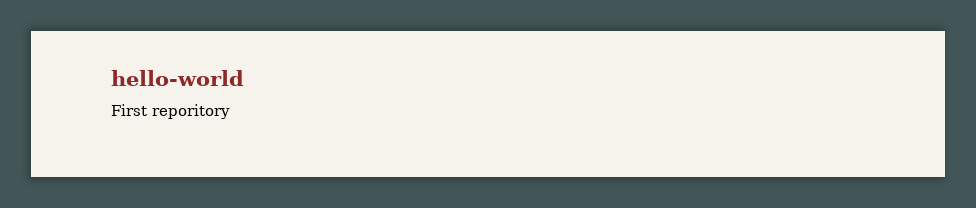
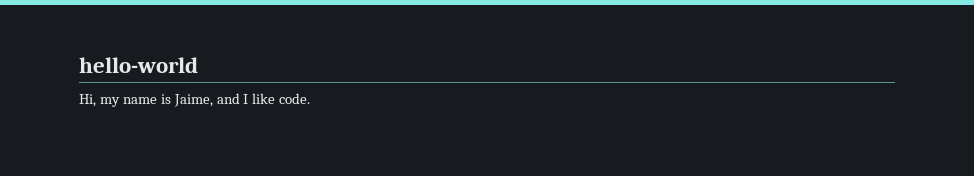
- First reporitory
+ Hi, my name is Jaime, and I like code.

